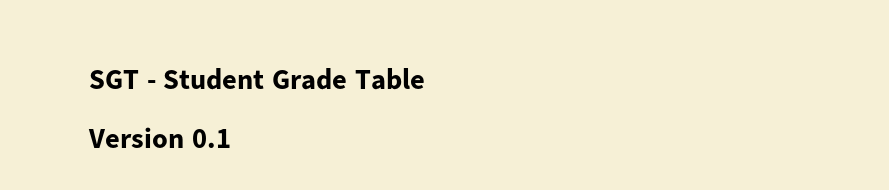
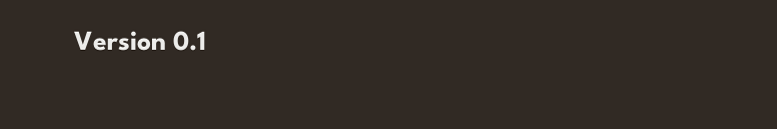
- SGT - Student Grade Table

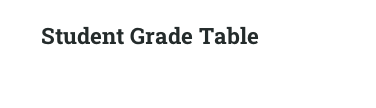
- Version 0.1
+ Student Grade Table

